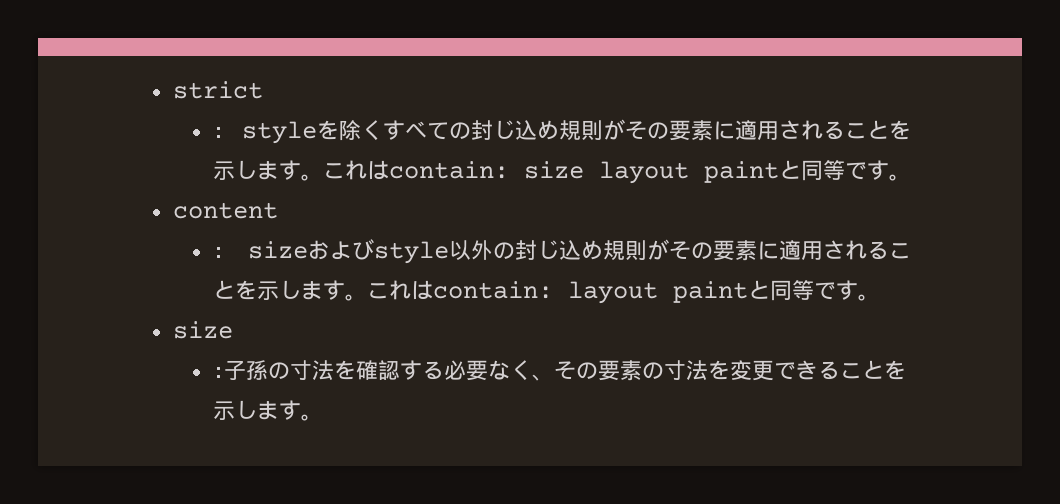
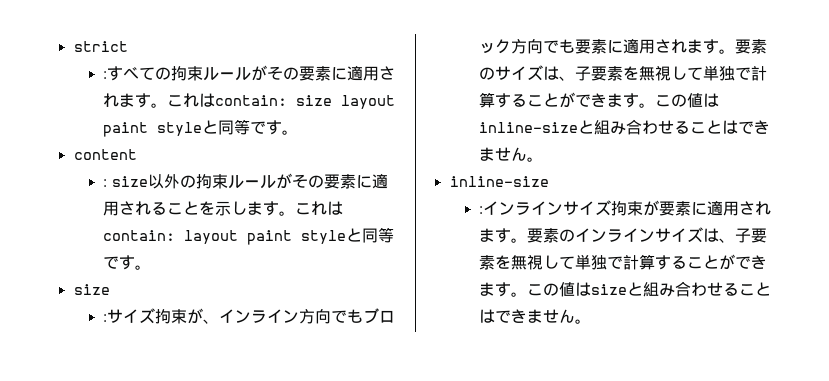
- : styleを除くすべての封じ込め規則がその要素に適用されることを示します。
+ :すべての拘束ルールがその要素に適用されます。
- これはcontain: size layout paintと同等です。
+ これはcontain: size layout paint styleと同等です。
- : sizeおよびstyle以外の封じ込め規則がその要素に適用されることを示します。
+ : size以外の拘束ルールがその要素に適用されることを示します。
- これはcontain: layout paintと同等です。
+ これはcontain: layout paint styleと同等です。
- :子孫の寸法を確認する必要なく、その要素の寸法を変更できることを示します。
+ :サイズ拘束が、インライン方向でもブロック方向でも要素に適用されます。要素のサイズは、子要素を無視して単独で計算することができます。この値はinline-sizeと組み合わせることはできません。
+ inline-size
+ :インラインサイズ拘束が要素に適用されます。要素のインラインサイズは、子要素を無視して単独で計算することができます。この値はsizeと組み合わせることはできません。

